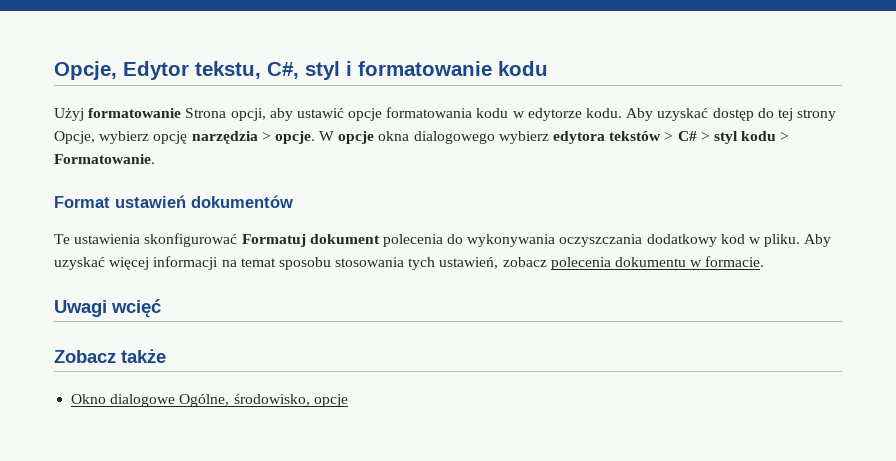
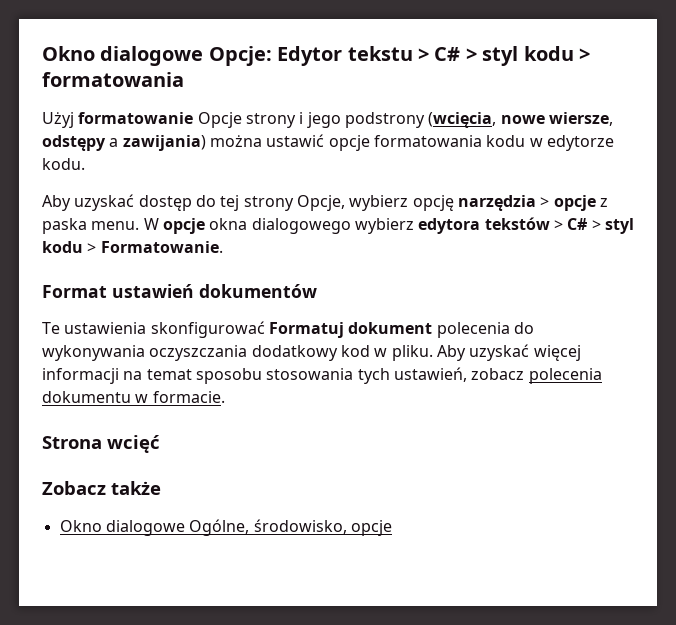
- Opcje, Edytor tekstu, C#, styl i formatowanie kodu
+ Okno dialogowe Opcje: Edytor tekstu > C# > styl kodu > formatowania
- Użyj formatowanie Strona opcji, aby ustawić opcje formatowania kodu w edytorze kodu. Aby uzyskać dostęp do tej strony Opcje, wybierz opcję narzędzia > opcje.
+ Użyj formatowanie Opcje strony i jego podstrony (wcięcia, nowe wiersze, odstępy a zawijania) można ustawić opcje formatowania kodu w edytorze kodu.
+ Aby uzyskać dostęp do tej strony Opcje, wybierz opcję narzędzia > opcje z paska menu.
- Uwagi wcięć
+ Strona wcięć

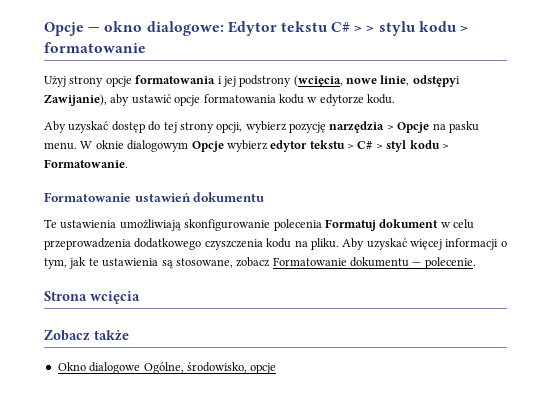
- Okno dialogowe Opcje: Edytor tekstu > C# > styl kodu > formatowania
+ Opcje — okno dialogowe: Edytor tekstu C# > > stylu kodu > formatowanie
- Użyj formatowanie Opcje strony i jego podstrony (wcięcia, nowe wiersze, odstępy a zawijania) można ustawić opcje formatowania kodu w edytorze kodu.
+ Użyj strony opcje formatowania i jej podstrony (wcięcia, nowe linie, odstępyi Zawijanie), aby ustawić opcje formatowania kodu w edytorze kodu.
- Aby uzyskać dostęp do tej strony Opcje, wybierz opcję narzędzia > opcje z paska menu. W opcje okna dialogowego wybierz edytora tekstów > C# > styl kodu > Formatowanie.
+ Aby uzyskać dostęp do tej strony opcji, wybierz pozycję narzędzia > Opcje na pasku menu. W oknie dialogowym Opcje wybierz edytor tekstu > C# > styl kodu > Formatowanie.
- Format ustawień dokumentów
+ Formatowanie ustawień dokumentu
- Te ustawienia skonfigurować Formatuj dokument polecenia do wykonywania oczyszczania dodatkowy kod w pliku.
+ Te ustawienia umożliwiają skonfigurowanie polecenia Formatuj dokument w celu przeprowadzenia dodatkowego czyszczenia kodu na pliku.
- Aby uzyskać więcej informacji na temat sposobu stosowania tych ustawień, zobacz polecenia dokumentu w formacie.
+ Aby uzyskać więcej informacji o tym, jak te ustawienia są stosowane, zobacz Formatowanie dokumentu — polecenie.
- Strona wcięć
+ Strona wcięcia

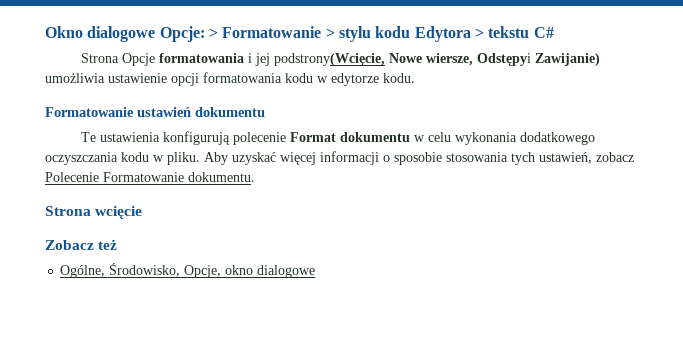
- Opcje — okno dialogowe: Edytor tekstu C# > > stylu kodu > formatowanie
- Użyj strony opcje formatowania i jej podstrony (wcięcia, nowe linie, odstępyi Zawijanie), aby ustawić opcje formatowania kodu w edytorze kodu.
+ Okno dialogowe Opcje: > Formatowanie > stylu kodu Edytora > tekstu C#
+ Strona Opcje formatowania i jej podstrony(Wcięcie, Nowe wiersze, Odstępyi Zawijanie) umożliwia ustawienie opcji formatowania kodu w edytorze kodu.
- Aby uzyskać dostęp do tej strony opcji, wybierz pozycję narzędzia > Opcje na pasku menu. W oknie dialogowym Opcje wybierz edytor tekstu > C# > styl kodu > Formatowanie.
- Te ustawienia umożliwiają skonfigurowanie polecenia Formatuj dokument w celu przeprowadzenia dodatkowego czyszczenia kodu na pliku.
+ Te ustawienia konfigurują polecenie Format dokumentu w celu wykonania dodatkowego oczyszczania kodu w pliku.
- Aby uzyskać więcej informacji o tym, jak te ustawienia są stosowane, zobacz Formatowanie dokumentu — polecenie.
- Strona wcięcia
+ Aby uzyskać więcej informacji o sposobie stosowania tych ustawień, zobacz Polecenie Formatowanie dokumentu.
+ Strona wcięcie
- Zobacz także
- Okno dialogowe Ogólne, środowisko, opcje
+ Zobacz też
+ Ogólne, Środowisko, Opcje, okno dialogowe

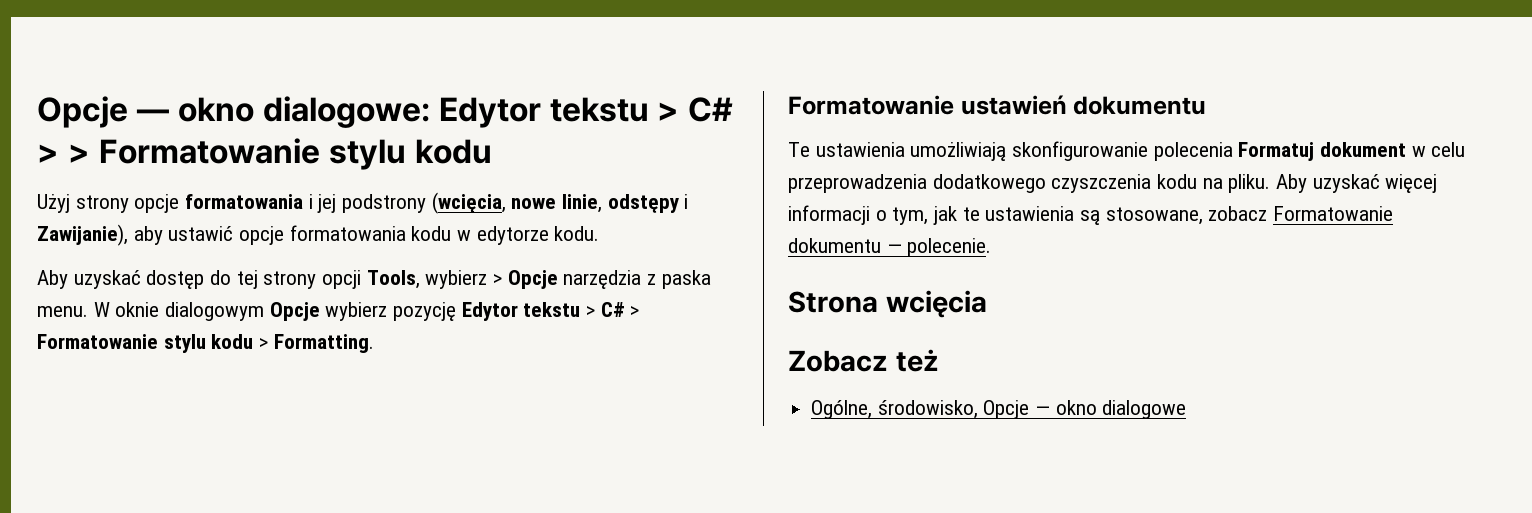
- Okno dialogowe Opcje: > Formatowanie > stylu kodu Edytora > tekstu C#
- Strona Opcje formatowania i jej podstrony(Wcięcie, Nowe wiersze, Odstępyi Zawijanie) umożliwia ustawienie opcji formatowania kodu w edytorze kodu.
+ Opcje — okno dialogowe: Edytor tekstu > C# > > Formatowanie stylu kodu
+ Użyj strony opcje formatowania i jej podstrony (wcięcia, nowe linie, odstępy i Zawijanie), aby ustawić opcje formatowania kodu w edytorze kodu.
+ Aby uzyskać dostęp do tej strony opcji Tools, wybierz > Opcje narzędzia z paska menu. W oknie dialogowym Opcje wybierz pozycję Edytor tekstu > C# > Formatowanie stylu kodu > Formatting.
- Te ustawienia konfigurują polecenie Format dokumentu w celu wykonania dodatkowego oczyszczania kodu w pliku.
+ Te ustawienia umożliwiają skonfigurowanie polecenia Formatuj dokument w celu przeprowadzenia dodatkowego czyszczenia kodu na pliku.
- Aby uzyskać więcej informacji o sposobie stosowania tych ustawień, zobacz Polecenie Formatowanie dokumentu.
- Strona wcięcie
+ Aby uzyskać więcej informacji o tym, jak te ustawienia są stosowane, zobacz Formatowanie dokumentu — polecenie.
+ Strona wcięcia
- Ogólne, Środowisko, Opcje, okno dialogowe
+ Ogólne, środowisko, Opcje — okno dialogowe

